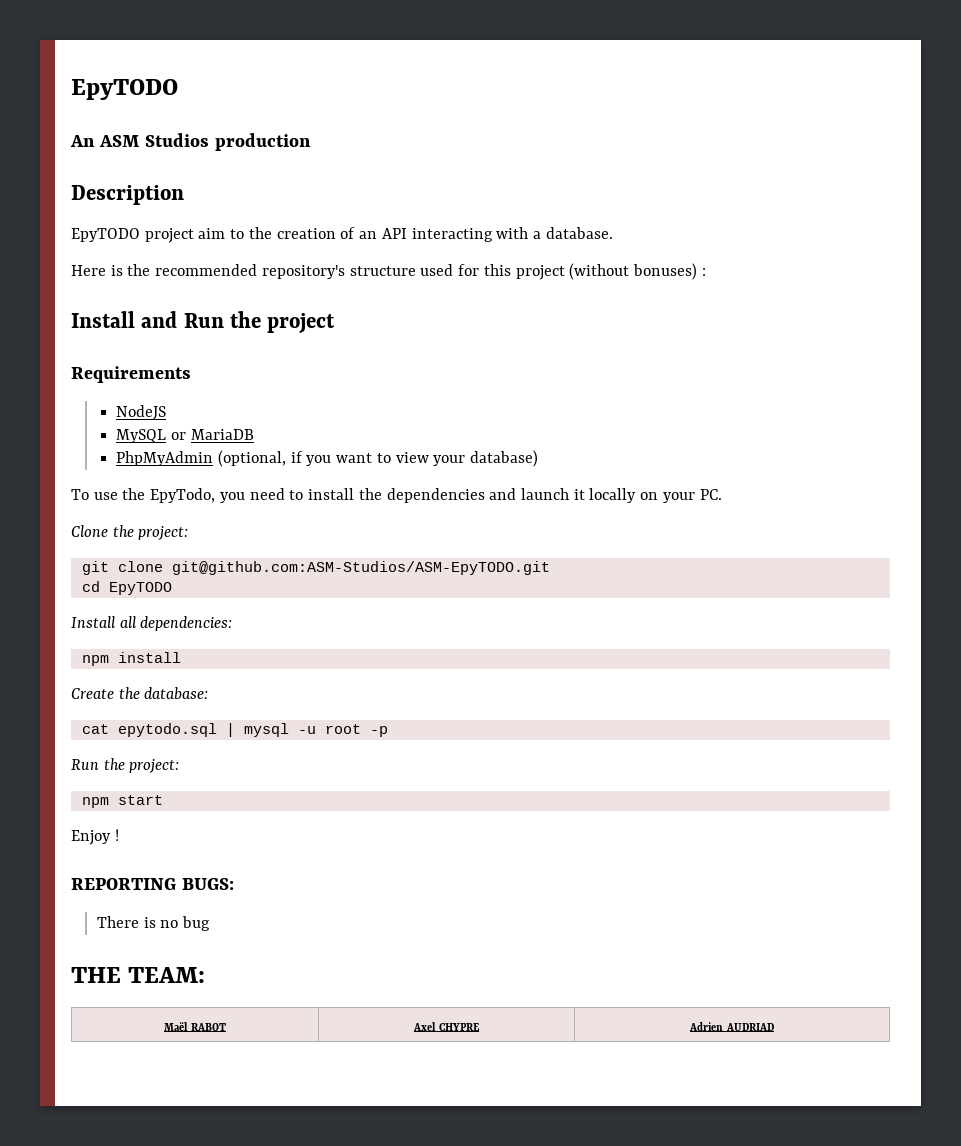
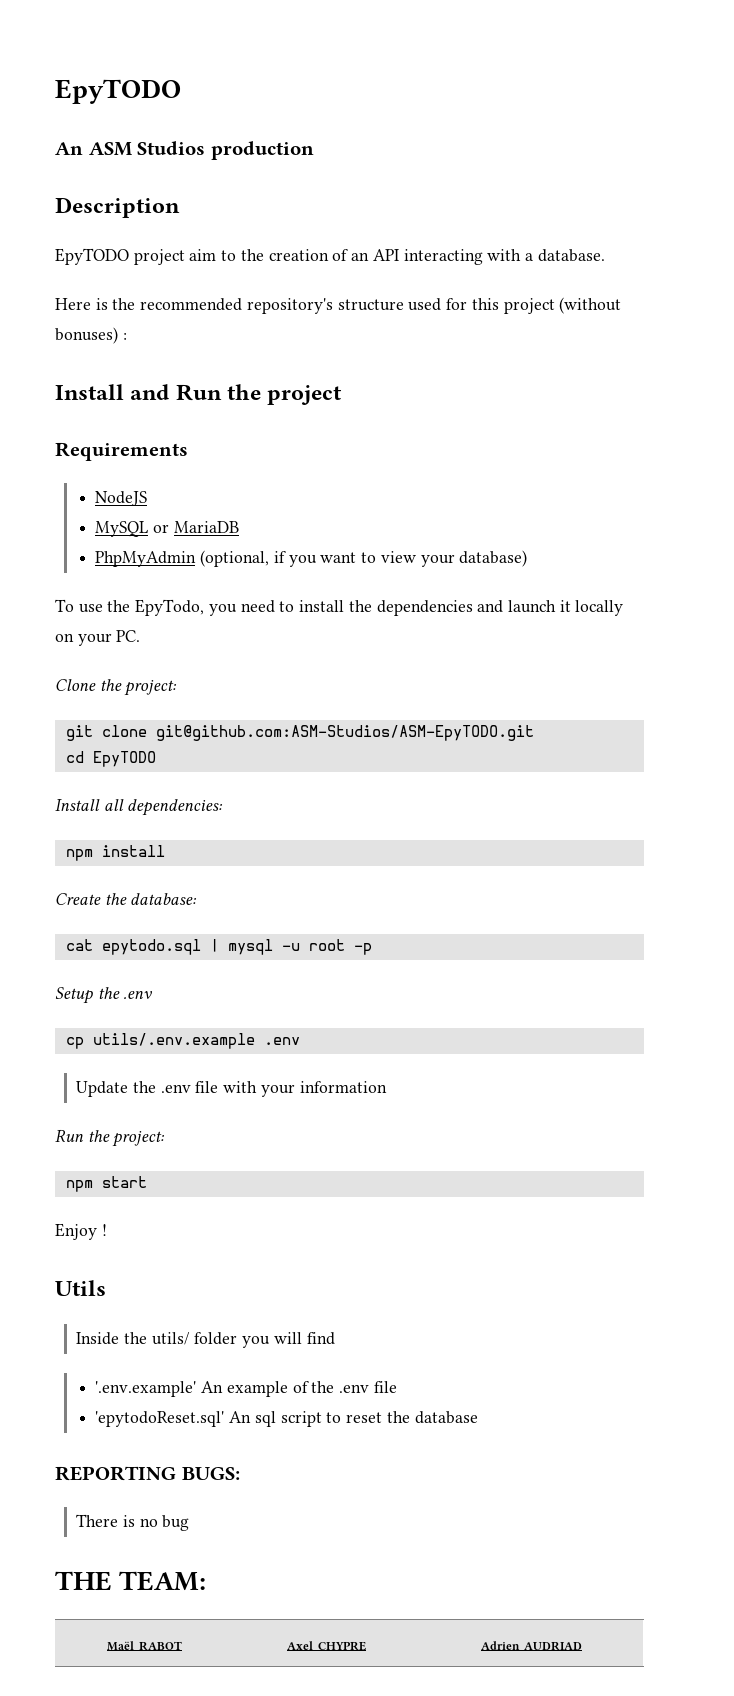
+ Setup the .env
+ cp utils/.env.example .env
+ Update the .env file with your information
+ Utils
+ Inside the utils/ folder you will find
+ '.env.example' An example of the .env file
+ 'epytodoReset.sql' An sql script to reset the database

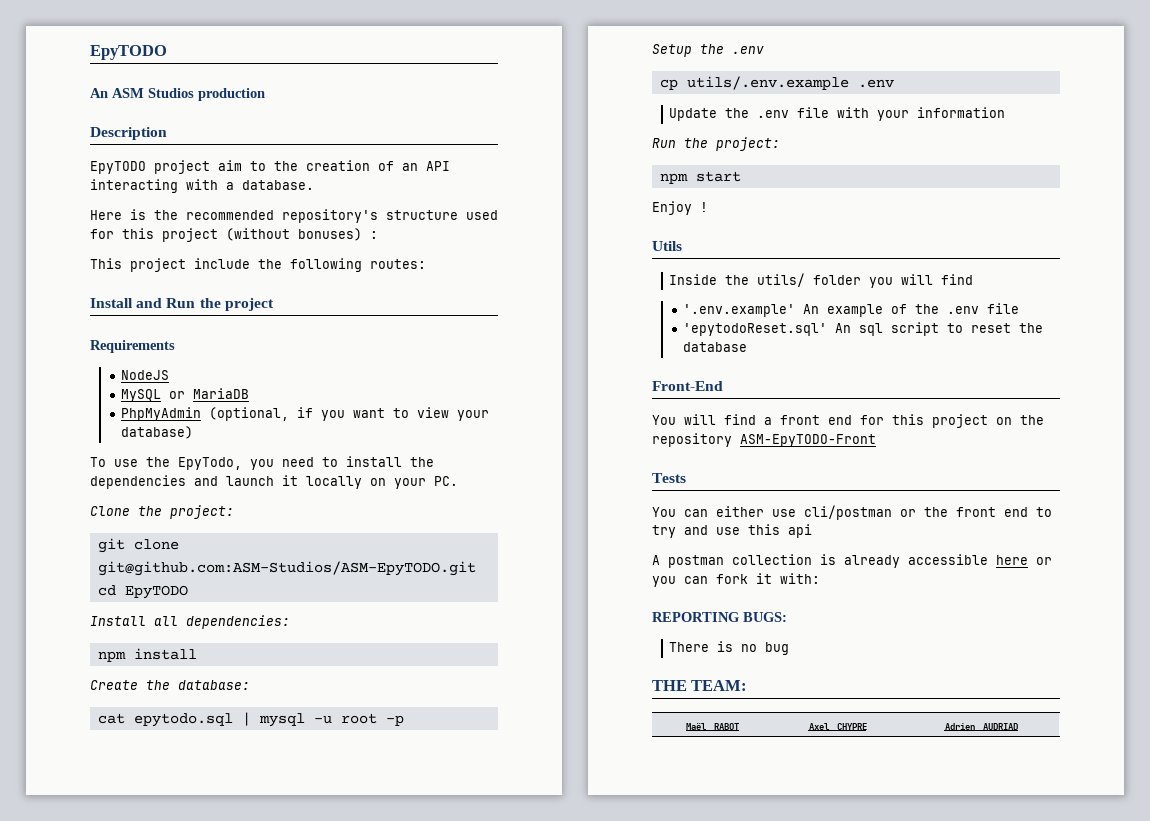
+ This project include the following routes:
+ Front-End
+ You will find a front end for this project on the repository ASM-EpyTODO-Front
+ Tests
+ You can either use cli/postman or the front end to try and use this api
+ A postman collection is already accessible here or you can fork it with:

